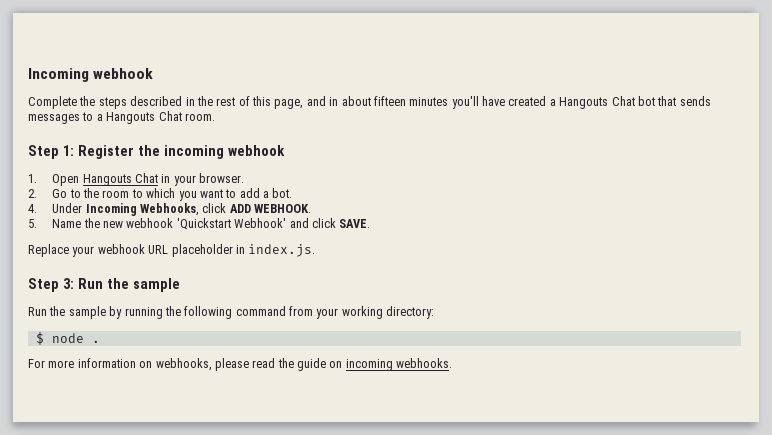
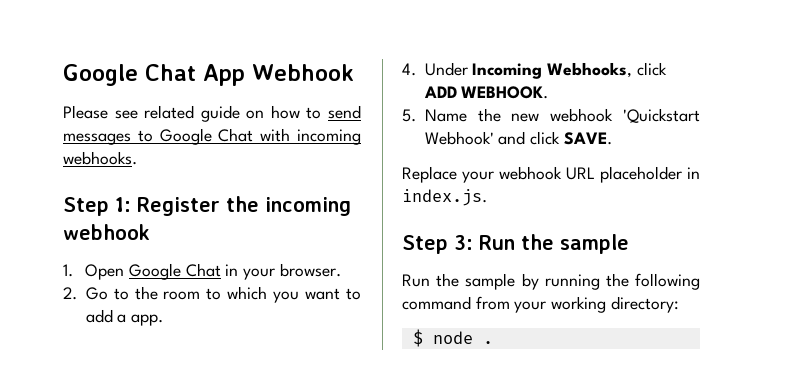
- Incoming webhook
- Complete the steps described in the rest of this page, and in about fifteen minutes you'll have created a Hangouts Chat bot that sends messages to a Hangouts Chat room.
+ Google Chat App Webhook
+ Please see related guide on how to send messages to Google Chat with incoming webhooks.
- 1. Open Hangouts Chat in your browser.
+ 1. Open Google Chat in your browser.
- 2. Go to the room to which you want to add a bot.
+ 2. Go to the room to which you want to add a app.
- For more information on webhooks, please read the guide on incoming webhooks.

